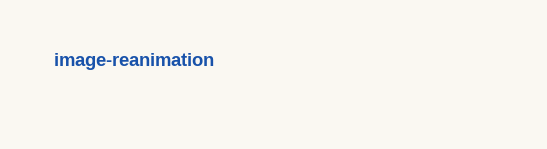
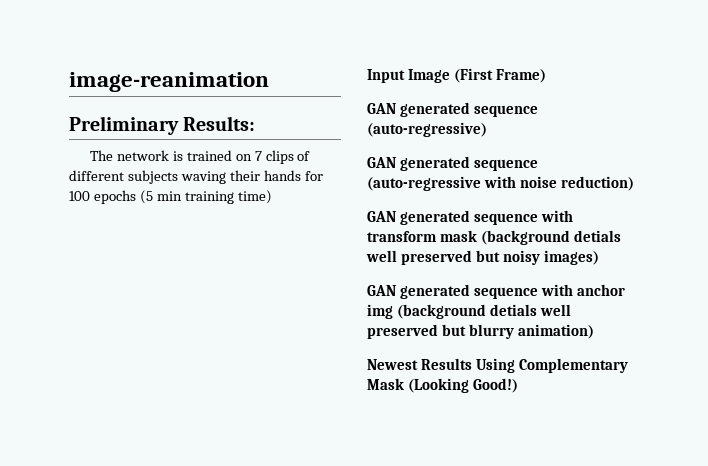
+ Preliminary Results:
+ The network is trained on 7 clips of different subjects waving their hands for 100 epochs (5 min training time)
+ Input Image (First Frame)
+ GAN generated sequence (auto-regressive)
+ GAN generated sequence (auto-regressive with noise reduction)
+ GAN generated sequence with transform mask (background detials well preserved but noisy images)
+ GAN generated sequence with anchor img (background detials well preserved but blurry animation)
+ Newest Results Using Complementary Mask (Looking Good!)

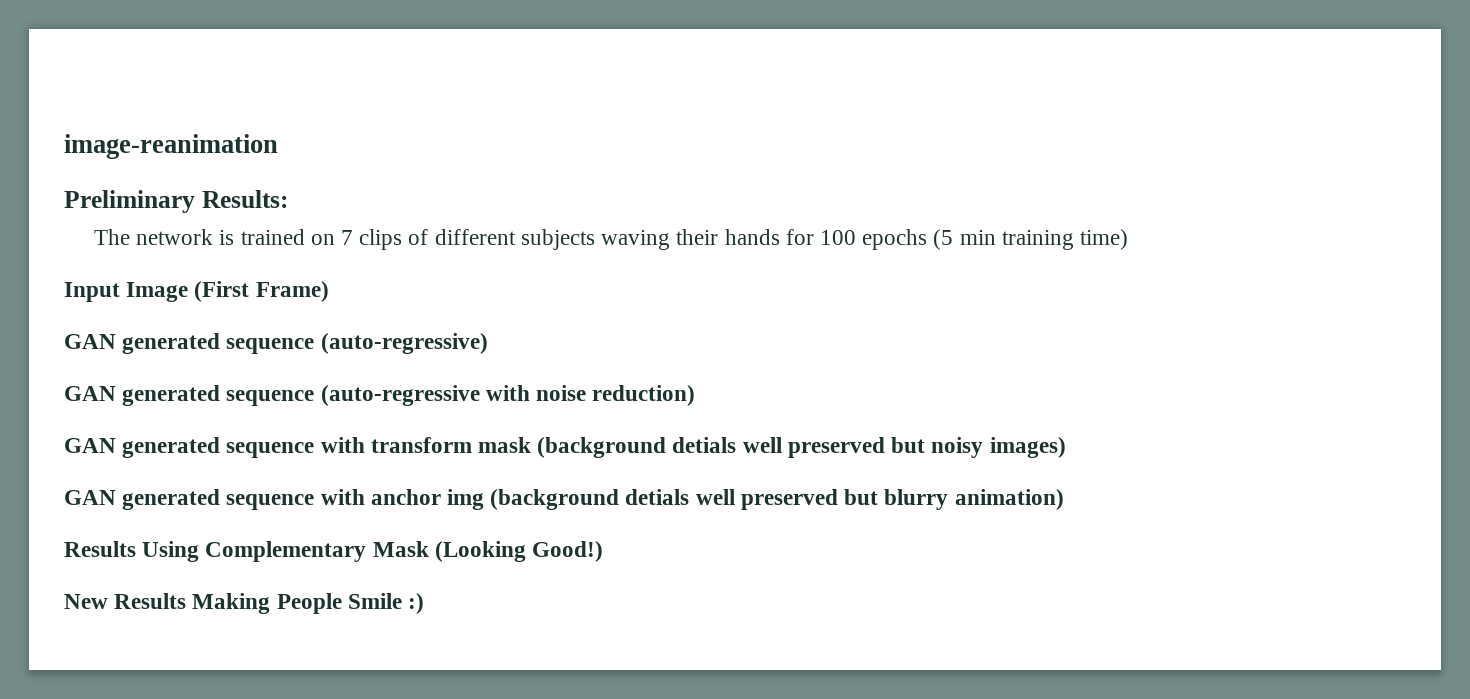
- Newest Results Using Complementary Mask (Looking Good!)
+ Results Using Complementary Mask (Looking Good!)
+ New Results Making People Smile :)

